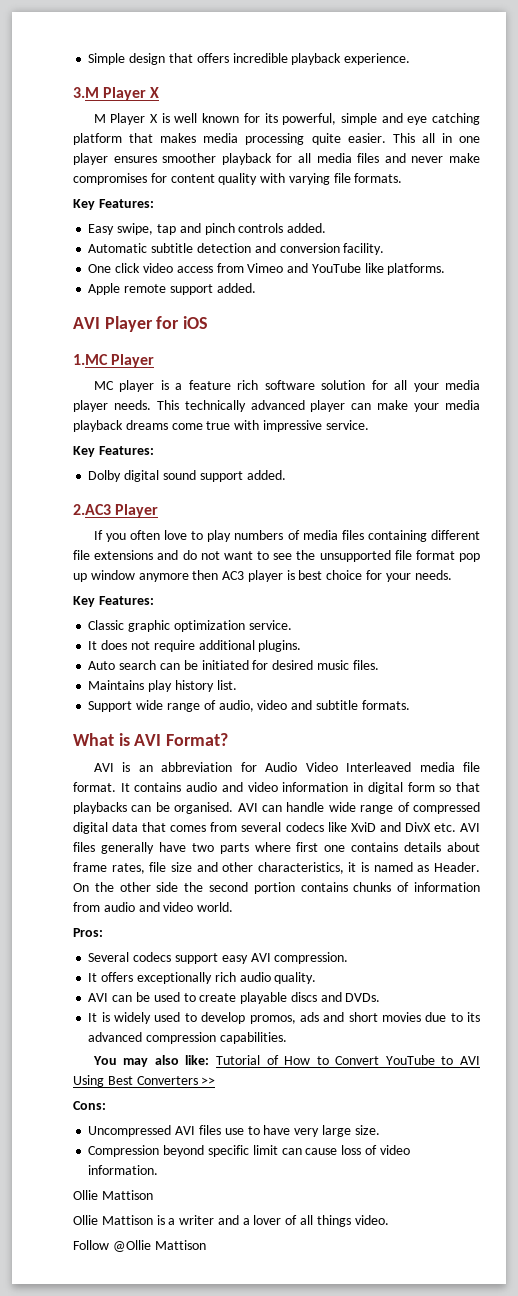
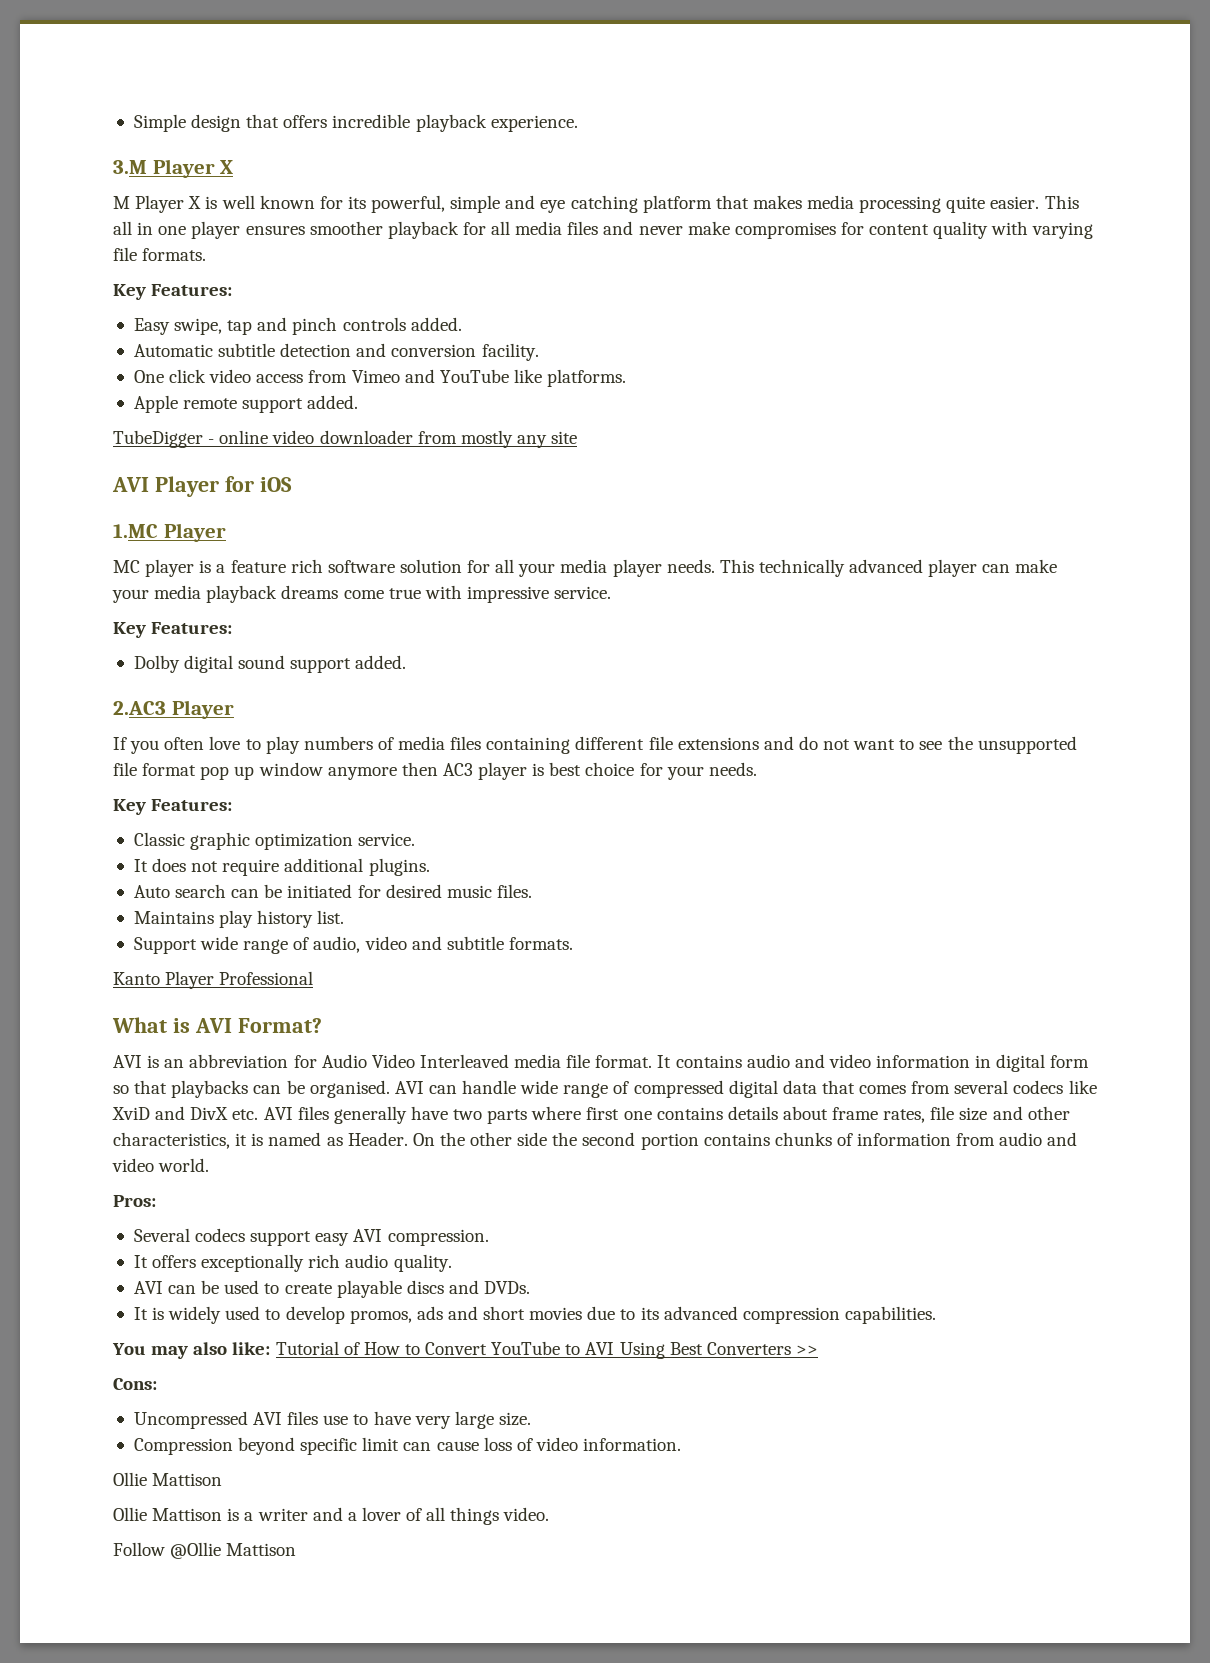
+ TubeDigger - online video downloader from mostly any site
+ Kanto Player Professional

